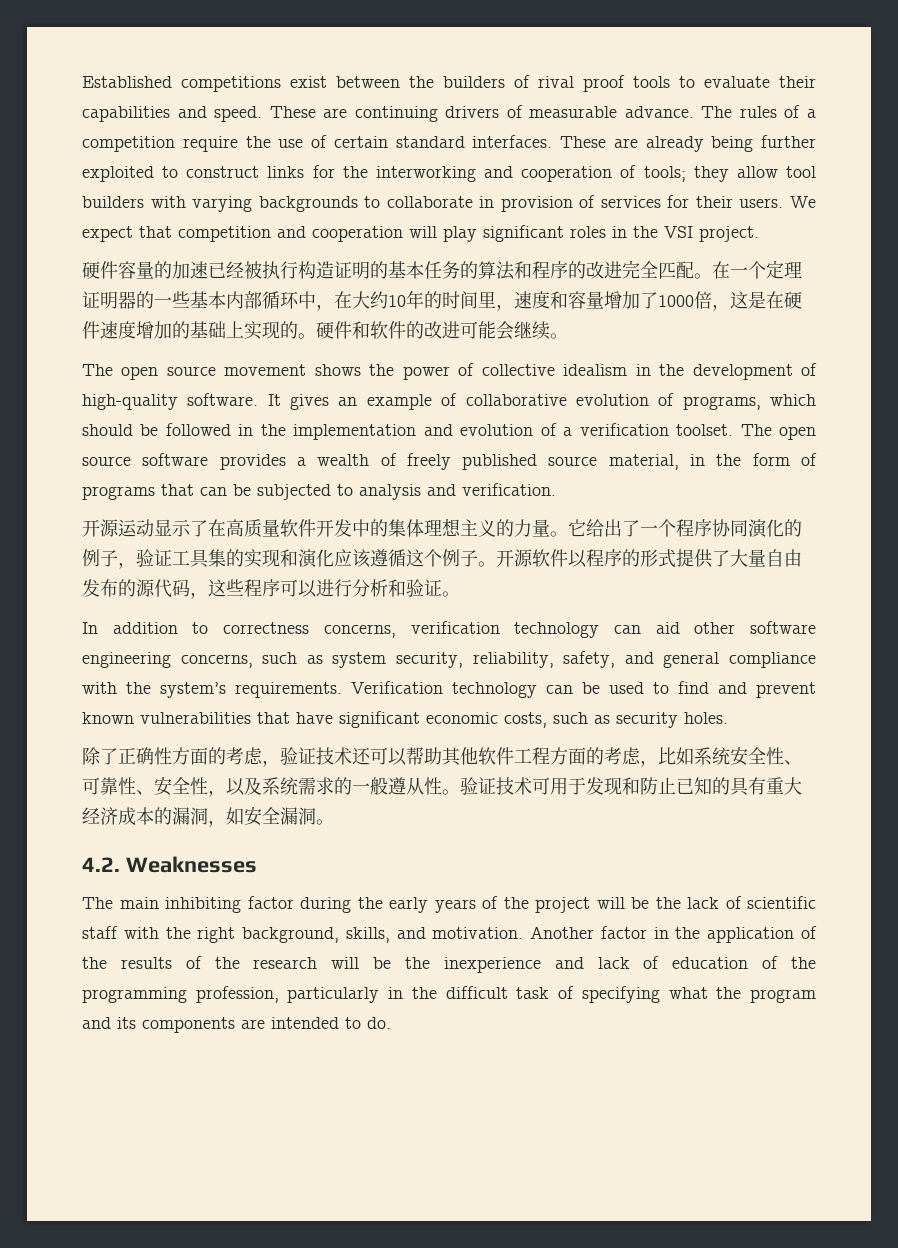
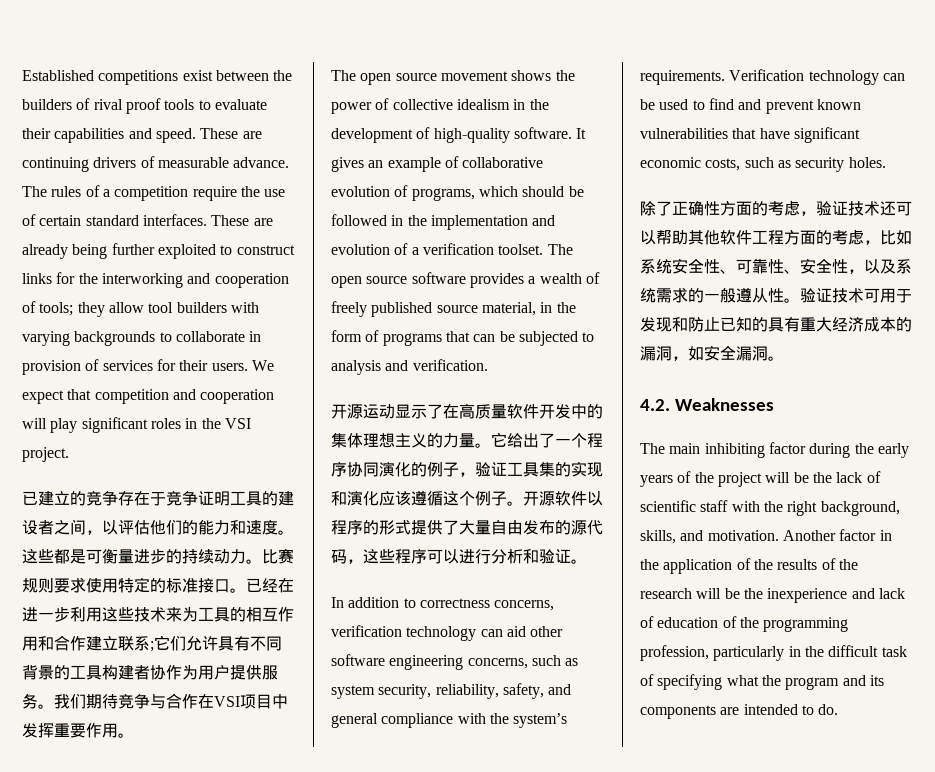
- 硬件容量的加速已经被执行构造证明的基本任务的算法和程序的改进完全匹配。在一个定理证明器的一些基本内部循环中，在大约10年的时间里，速度和容量增加了1000倍，这是在硬件速度增加的基础上实现的。硬件和软件的改进可能会继续。
+ 已建立的竞争存在于竞争证明工具的建设者之间，以评估他们的能力和速度。这些都是可衡量进步的持续动力。比赛规则要求使用特定的标准接口。已经在进一步利用这些技术来为工具的相互作用和合作建立联系;它们允许具有不同背景的工具构建者协作为用户提供服务。我们期待竞争与合作在VSI项目中发挥重要作用。

